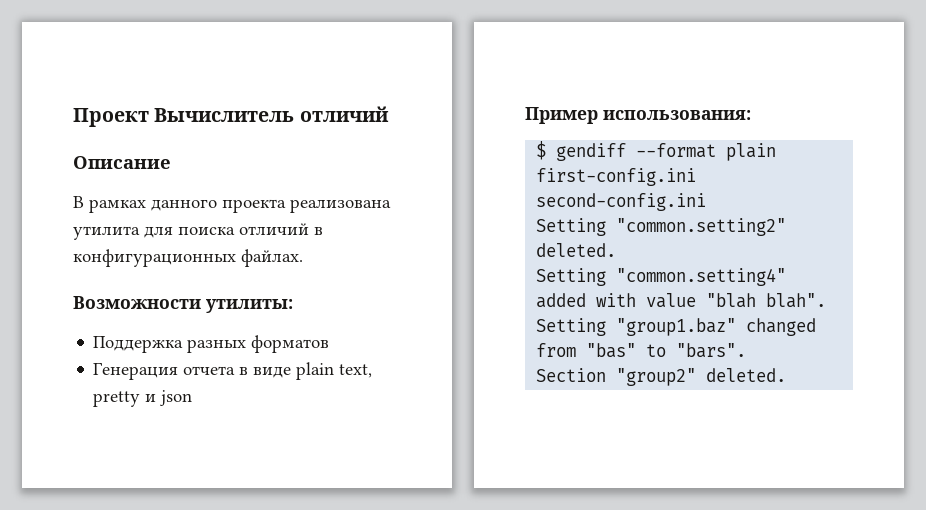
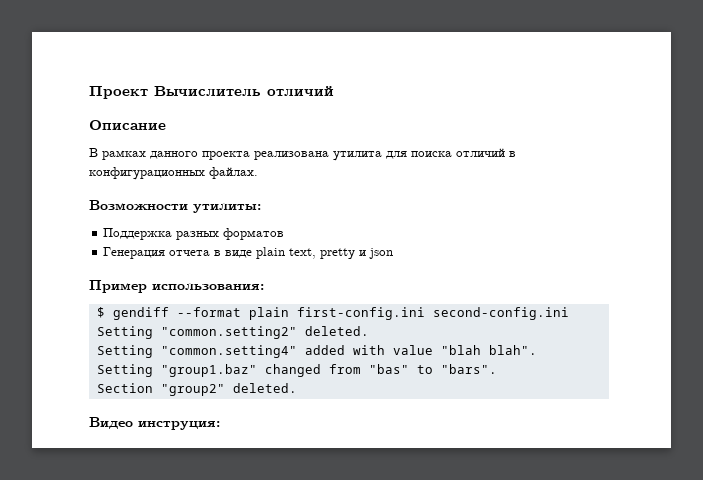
+ Видео инструция:

